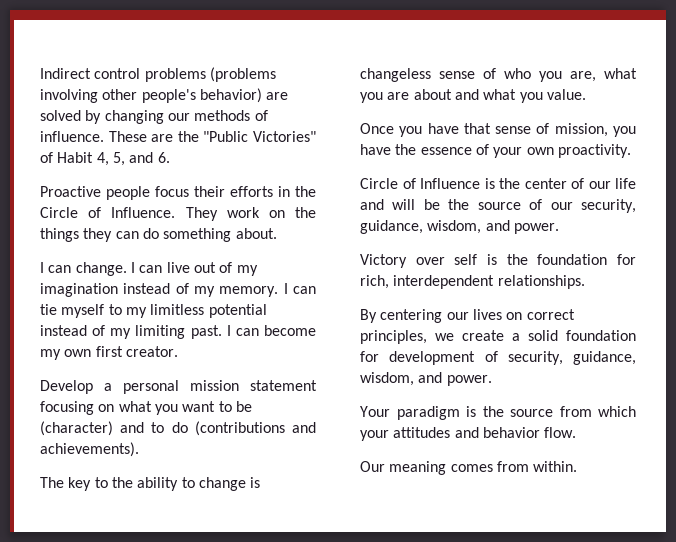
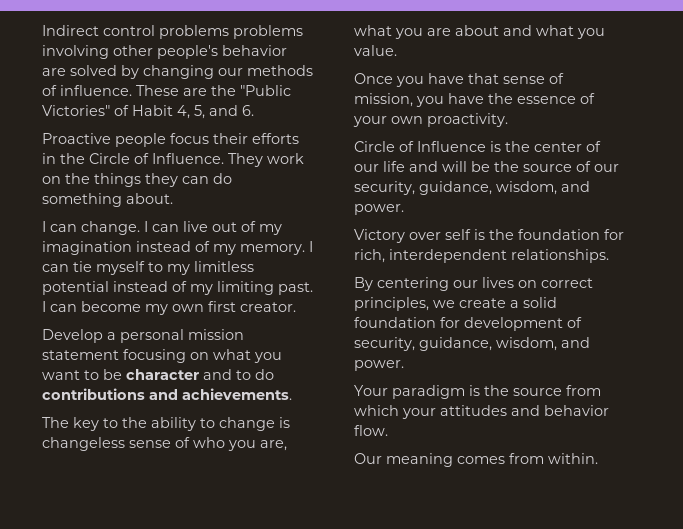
- Indirect control problems (problems involving other people's behavior) are solved by changing our methods of influence.
+ Indirect control problems problems involving other people's behavior are solved by changing our methods of influence.
- Develop a personal mission statement focusing on what you want to be (character) and to do (contributions and achievements).
+ Develop a personal mission statement focusing on what you want to be character and to do contributions and achievements.

